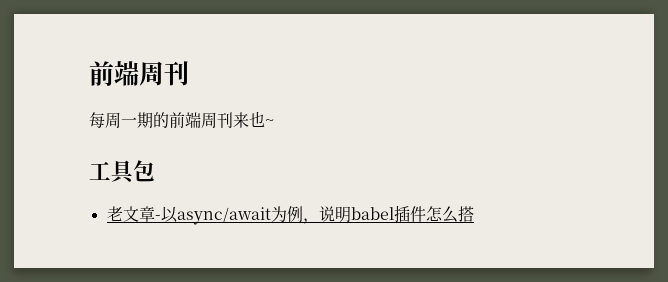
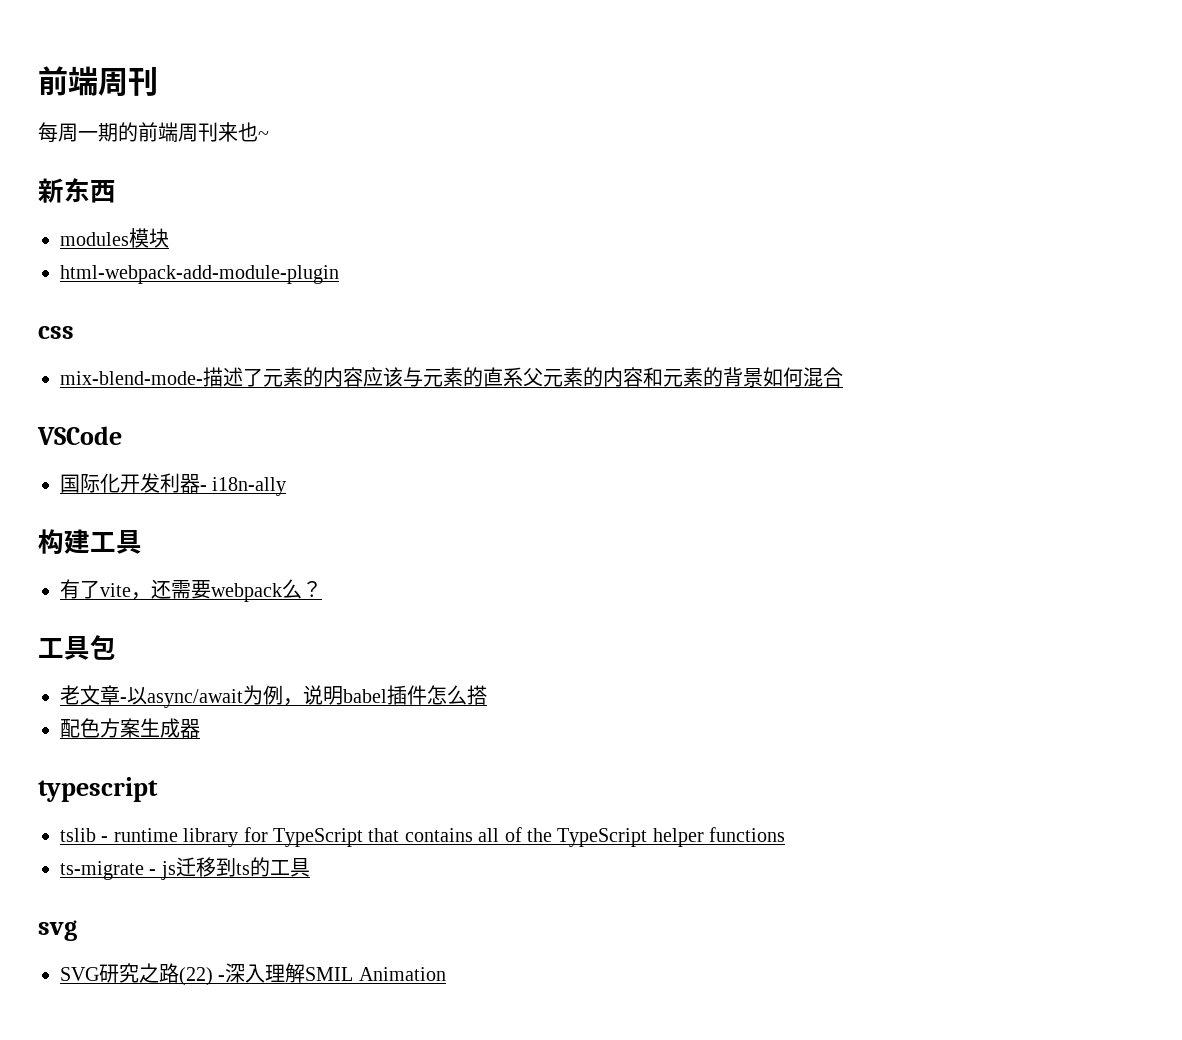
+ 新东西
+ modules模块
+ html-webpack-add-module-plugin
+ css
+ mix-blend-mode-描述了元素的内容应该与元素的直系父元素的内容和元素的背景如何混合
+ VSCode
+ 国际化开发利器- i18n-ally
+ 构建工具
+ 有了vite，还需要webpack么？
+ 配色方案生成器
+ typescript
+ tslib - runtime library for TypeScript that contains all of the TypeScript helper functions
+ ts-migrate - js迁移到ts的工具
+ svg
+ SVG研究之路(22) -深入理解SMIL Animation

